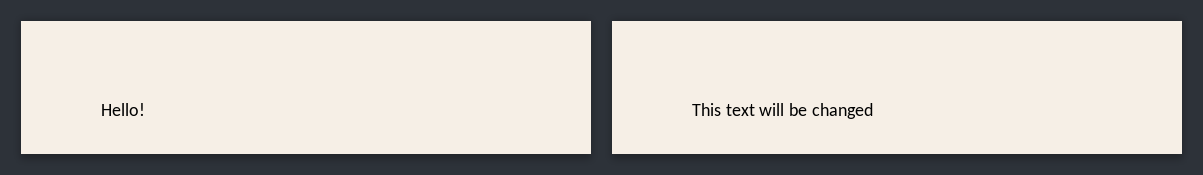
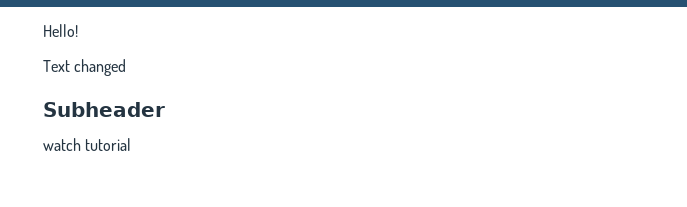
- This text will be changed
+ Text changed
+ Subheader
+ watch tutorial

